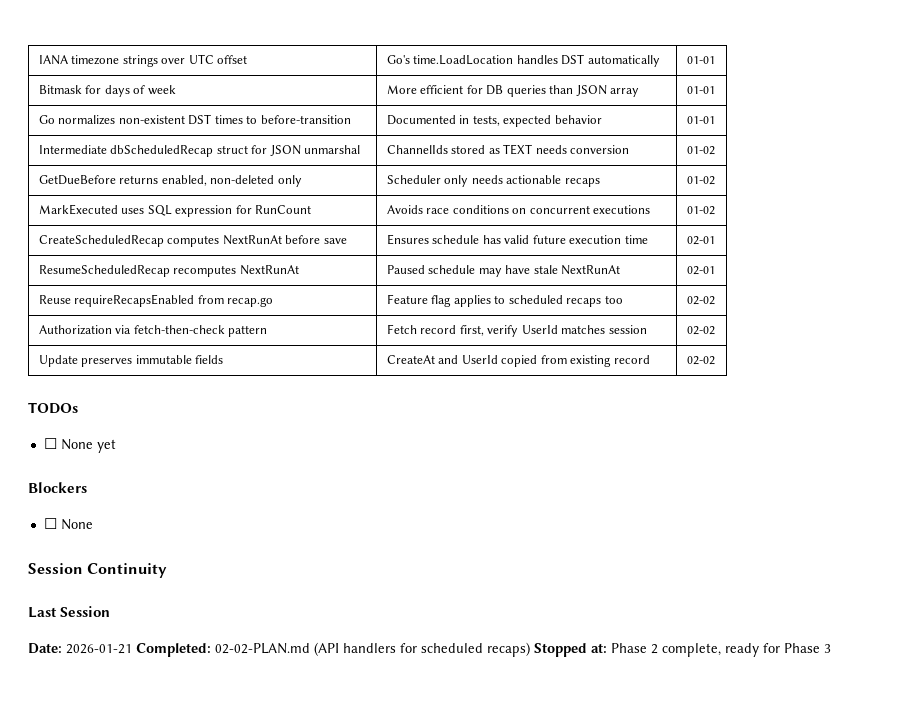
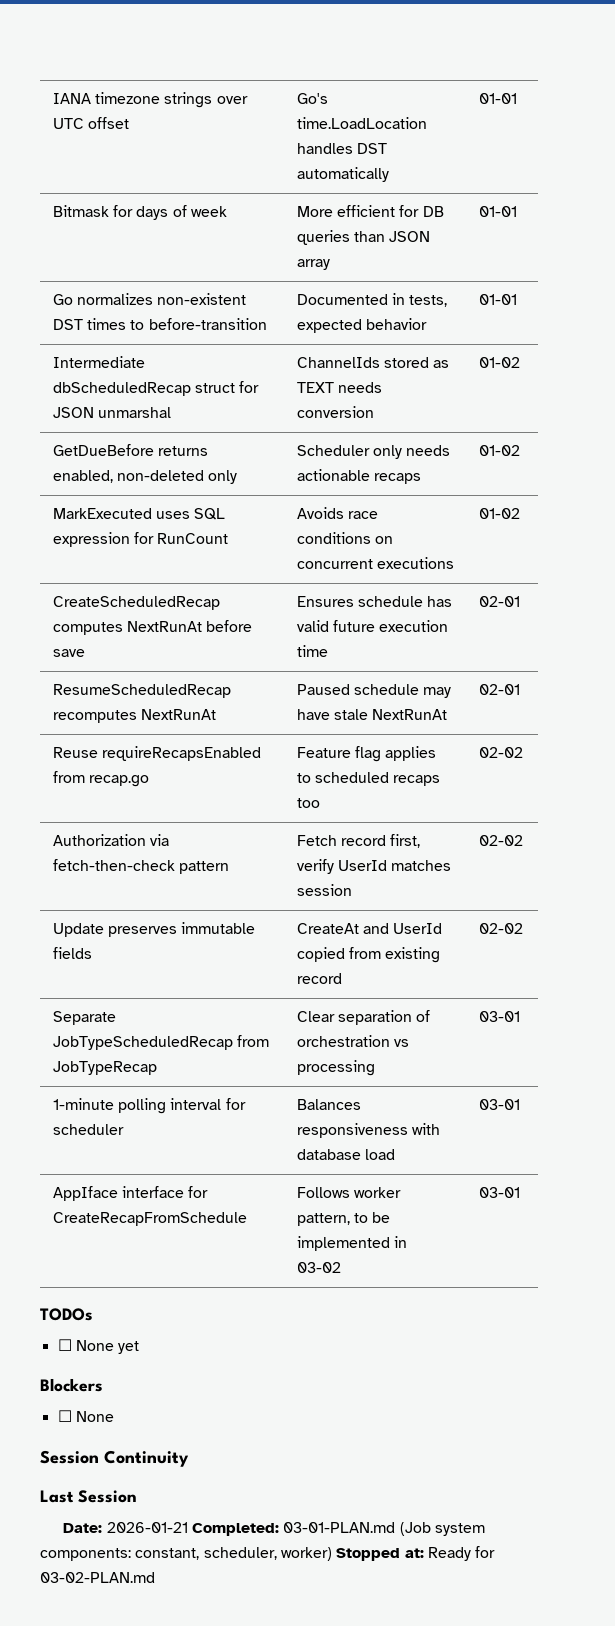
+ Separate JobTypeScheduledRecap from JobTypeRecap | Clear separation of orchestration vs processing | 03-01
+ 1-minute polling interval for scheduler | Balances responsiveness with database load | 03-01
+ AppIface interface for CreateRecapFromSchedule | Follows worker pattern, to be implemented in 03-02 | 03-01
- Date: 2026-01-21 Completed: 02-02-PLAN.md (API handlers for scheduled recaps) Stopped at: Phase 2 complete, ready for Phase 3
+ Date: 2026-01-21 Completed: 03-01-PLAN.md (Job system components: constant, scheduler, worker) Stopped at: Ready for 03-02-PLAN.md

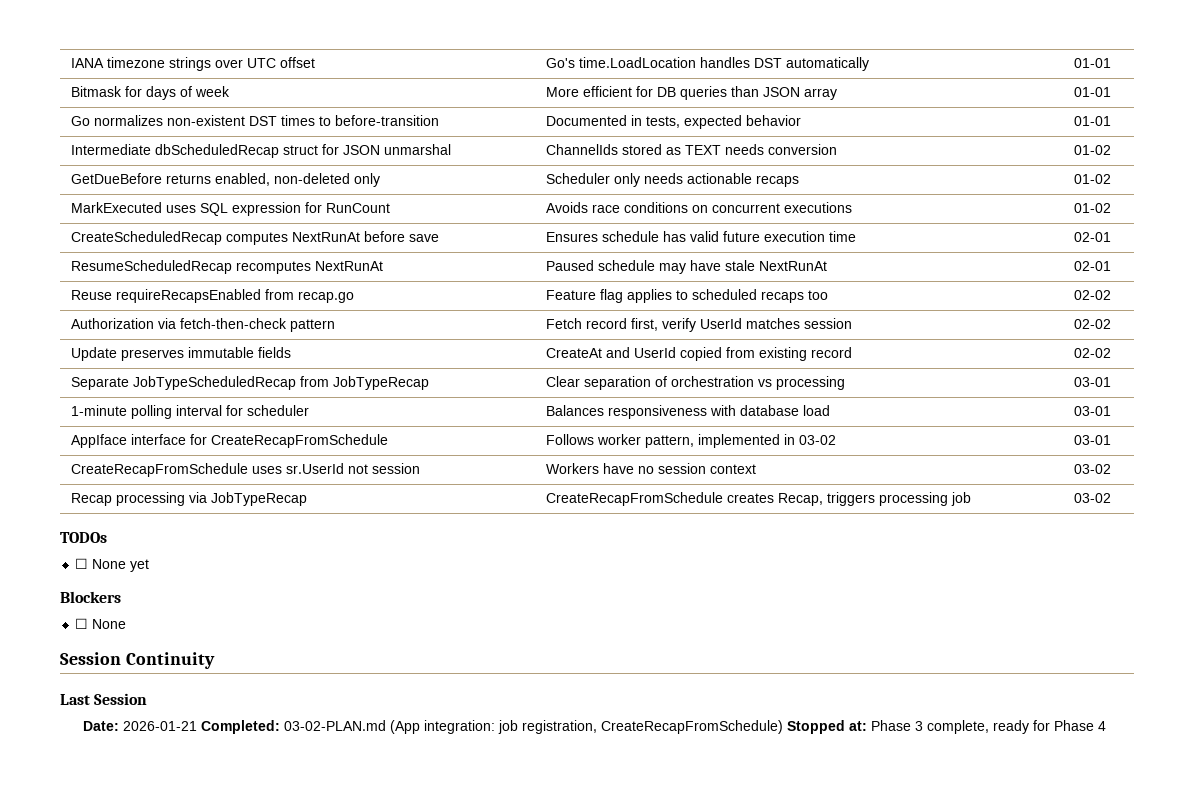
- AppIface interface for CreateRecapFromSchedule | Follows worker pattern, to be implemented in 03-02 | 03-01
+ AppIface interface for CreateRecapFromSchedule | Follows worker pattern, implemented in 03-02 | 03-01
+ CreateRecapFromSchedule uses sr.UserId not session | Workers have no session context | 03-02
+ Recap processing via JobTypeRecap | CreateRecapFromSchedule creates Recap, triggers processing job | 03-02
- Date: 2026-01-21 Completed: 03-01-PLAN.md (Job system components: constant, scheduler, worker) Stopped at: Ready for 03-02-PLAN.md
+ Date: 2026-01-21 Completed: 03-02-PLAN.md (App integration: job registration, CreateRecapFromSchedule) Stopped at: Phase 3 complete, ready for Phase 4

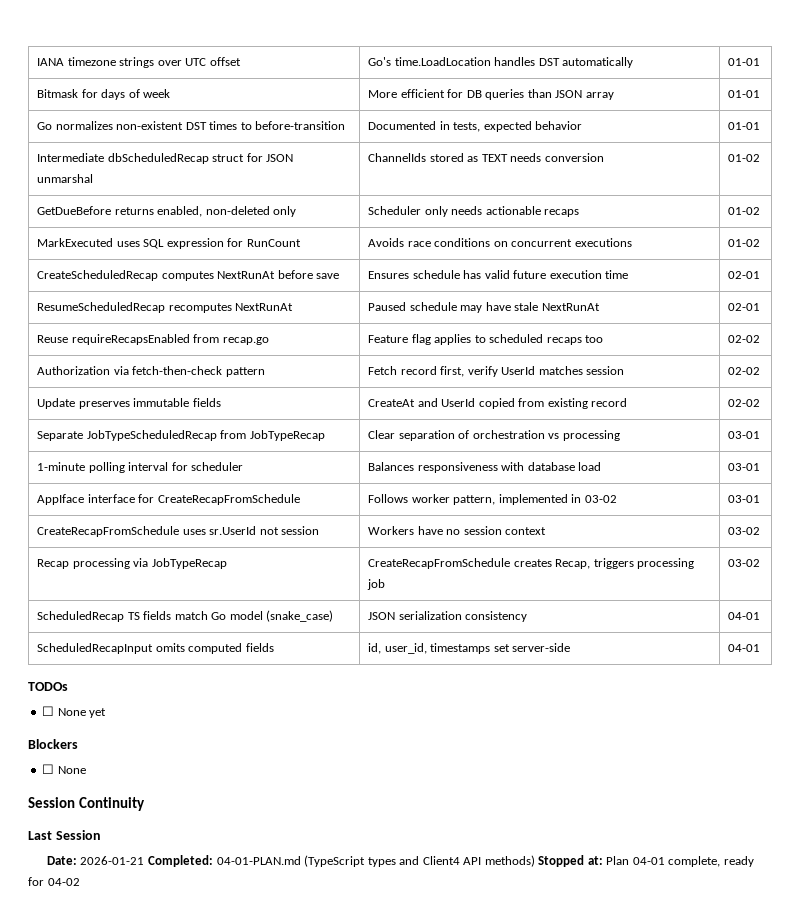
+ ScheduledRecap TS fields match Go model (snake_case) | JSON serialization consistency | 04-01
+ ScheduledRecapInput omits computed fields | id, user_id, timestamps set server-side | 04-01
- Date: 2026-01-21 Completed: 03-02-PLAN.md (App integration: job registration, CreateRecapFromSchedule) Stopped at: Phase 3 complete, ready for Phase 4
+ Date: 2026-01-21 Completed: 04-01-PLAN.md (TypeScript types and Client4 API methods) Stopped at: Plan 04-01 complete, ready for 04-02

